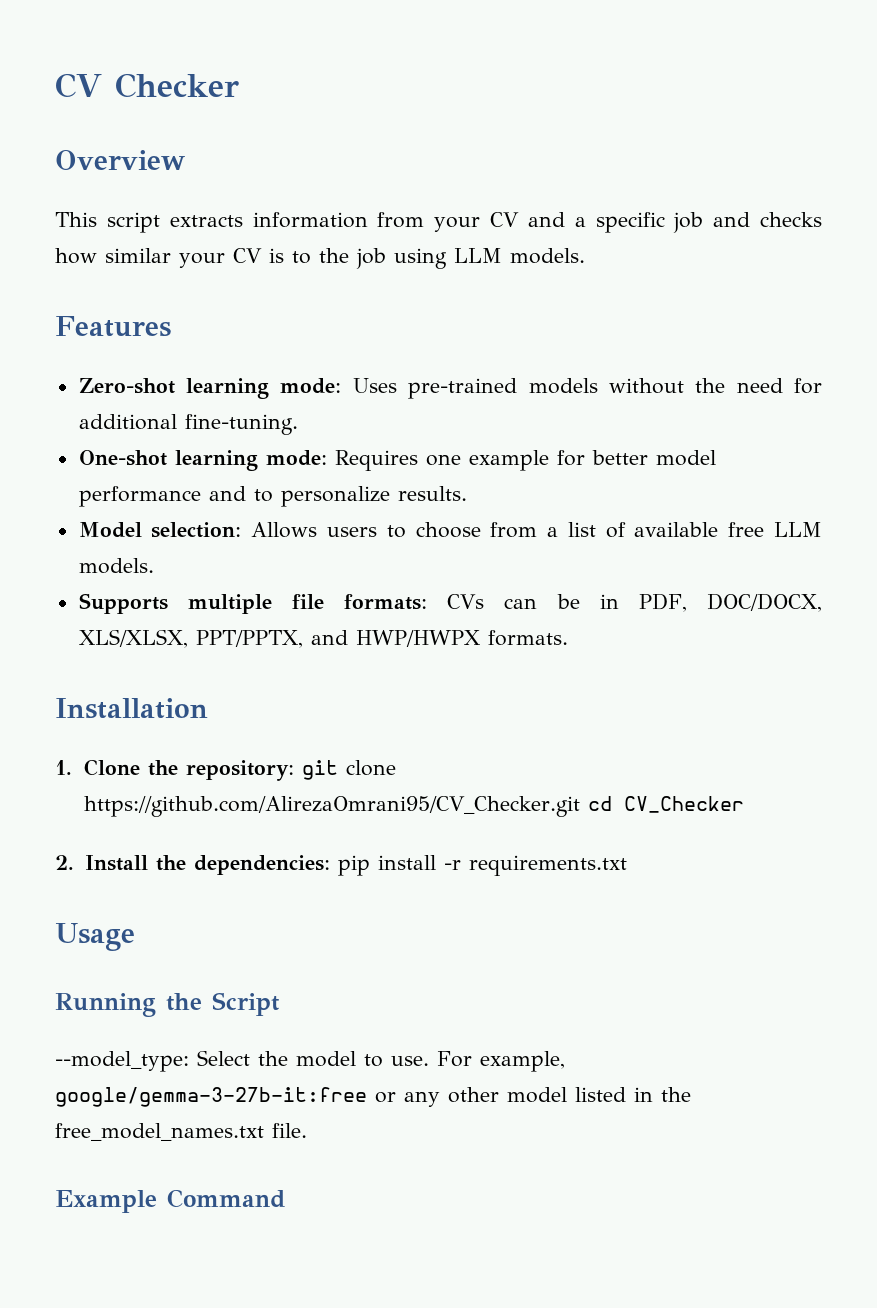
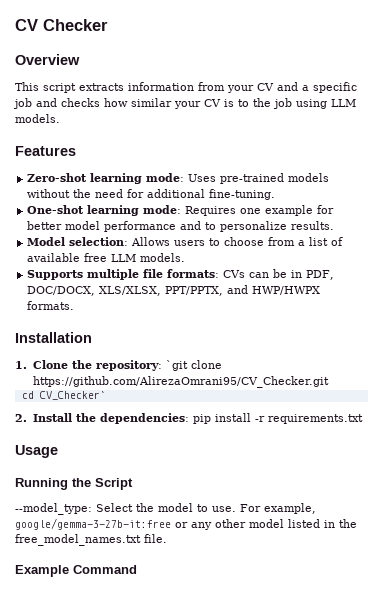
- 1. Clone the repository: git clone https://github.com/AlirezaOmrani95/CV_Checker.git cd CV_Checker
+ 1. Clone the repository: `git clone https://github.com/AlirezaOmrani95/CV_Checker.git
+ cd CV_Checker`

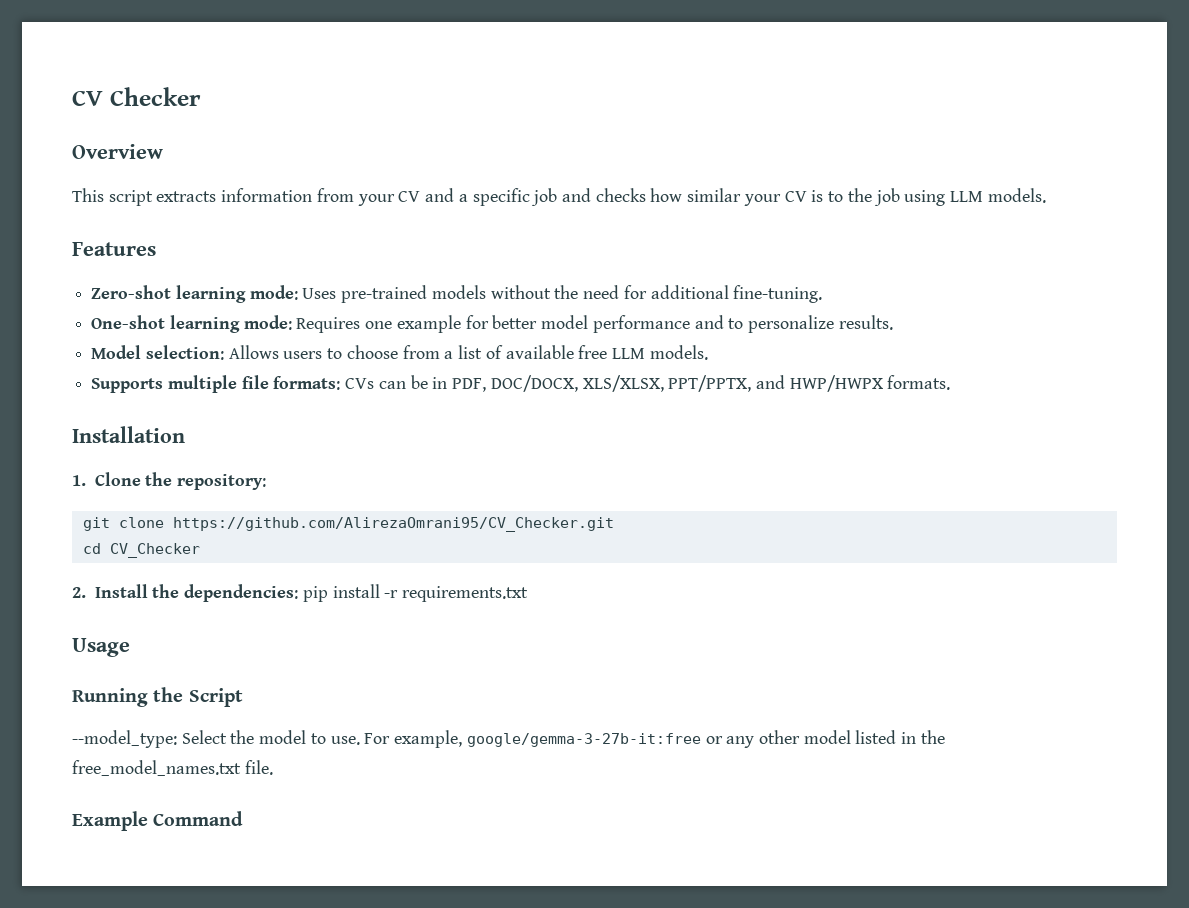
- 1. Clone the repository: `git clone https://github.com/AlirezaOmrani95/CV_Checker.git
+ 1. Clone the repository:
+ git clone https://github.com/AlirezaOmrani95/CV_Checker.git
- cd CV_Checker`
+ cd CV_Checker

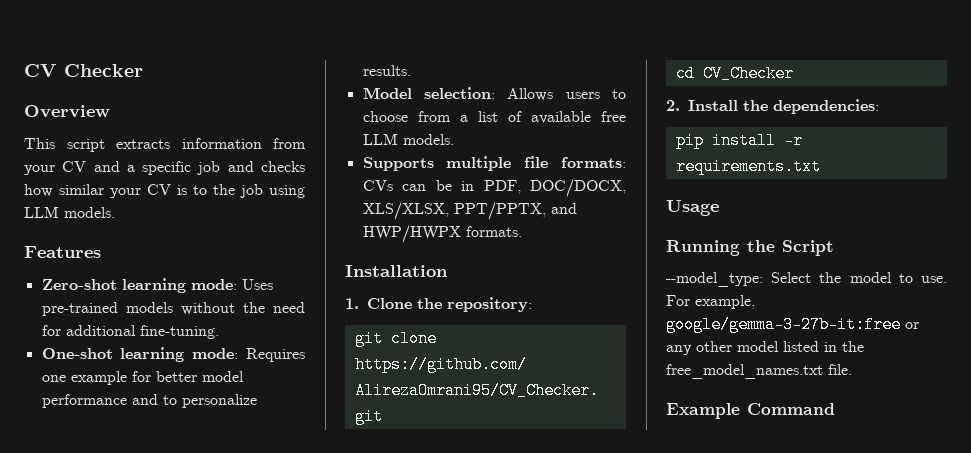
- 2. Install the dependencies: pip install -r requirements.txt
+ 2. Install the dependencies:
+ pip install -r requirements.txt

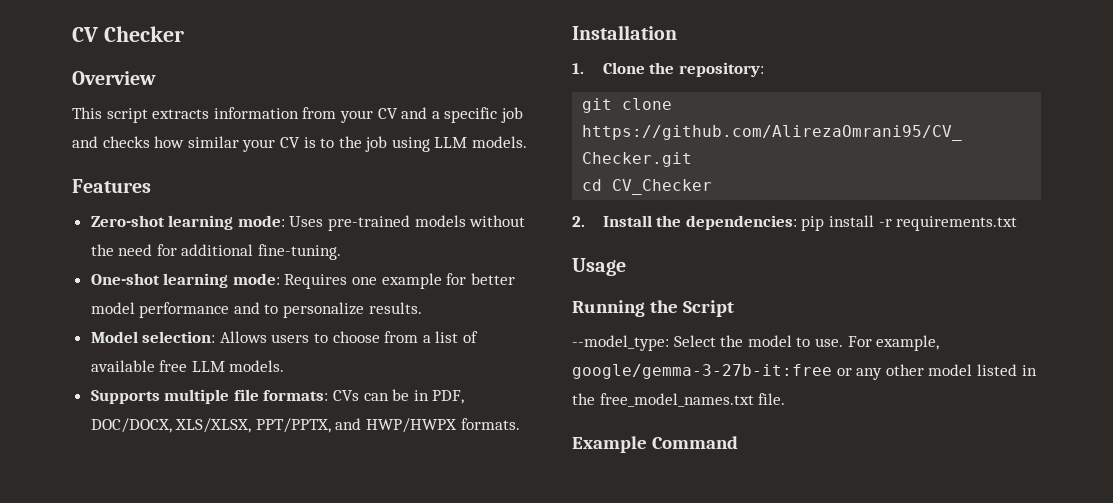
- 2. Install the dependencies:
- pip install -r requirements.txt
+ 2. Install the dependencies: pip install -r requirements.txt

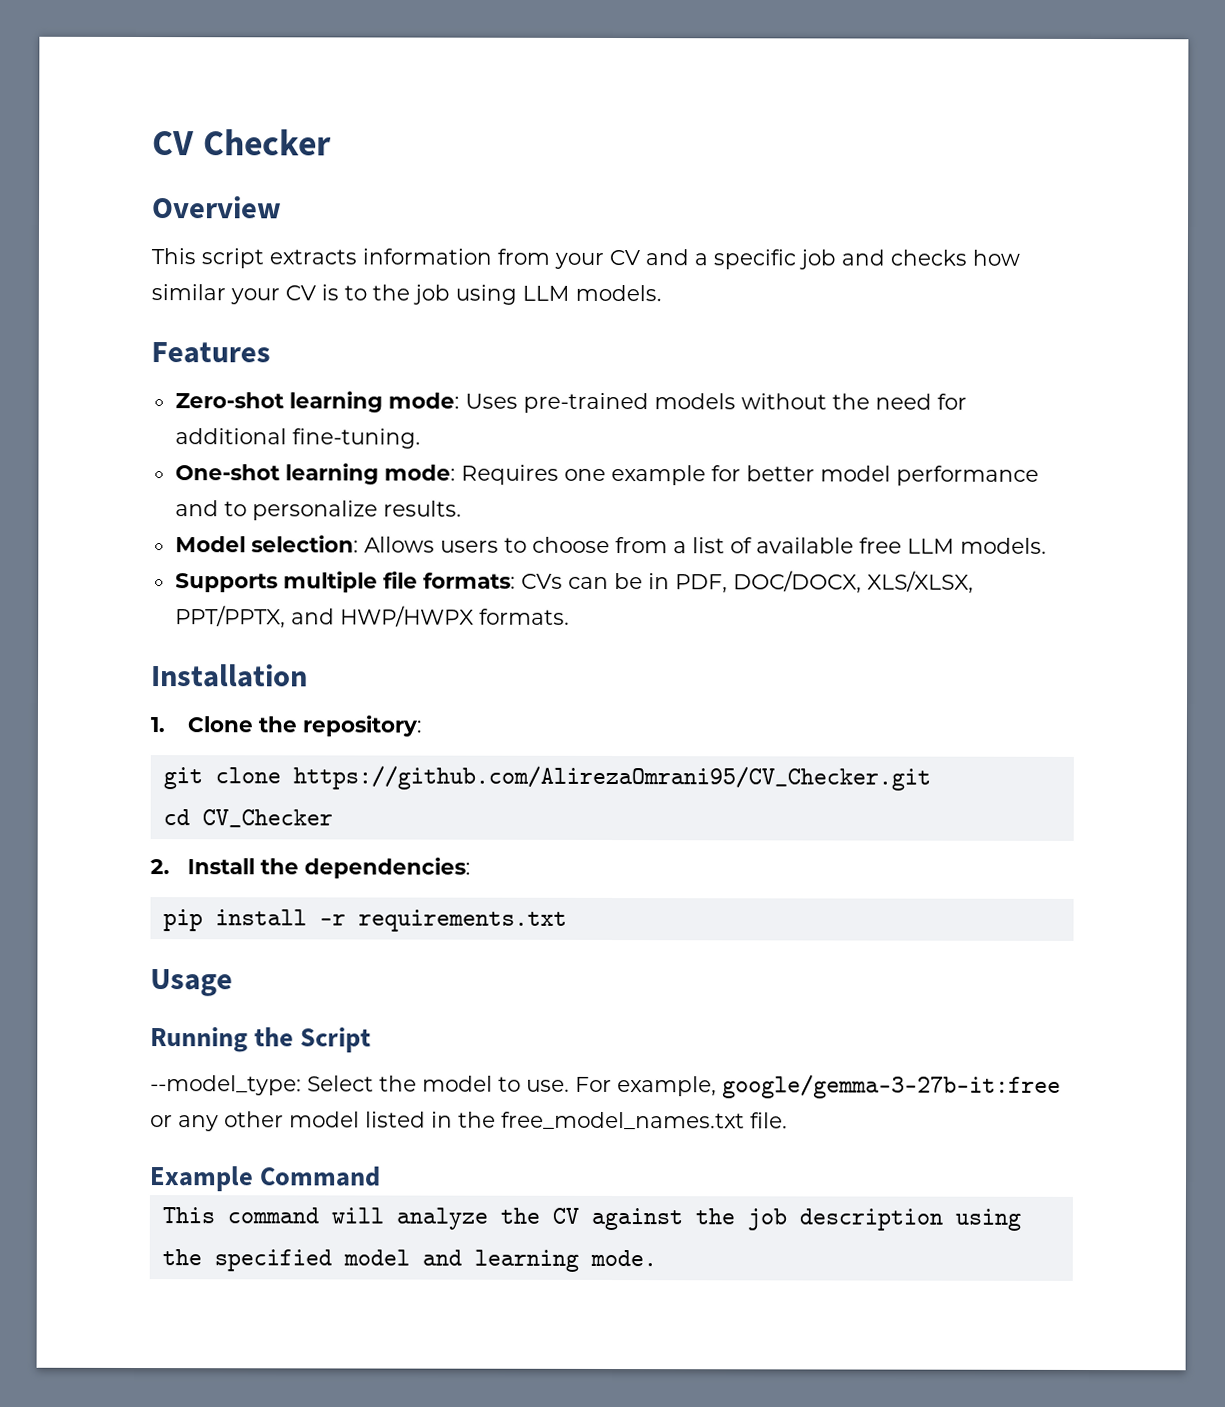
- 2. Install the dependencies: pip install -r requirements.txt
+ 2. Install the dependencies:
+ pip install -r requirements.txt
+ This command will analyze the CV against the job description using the specified model and learning mode.

